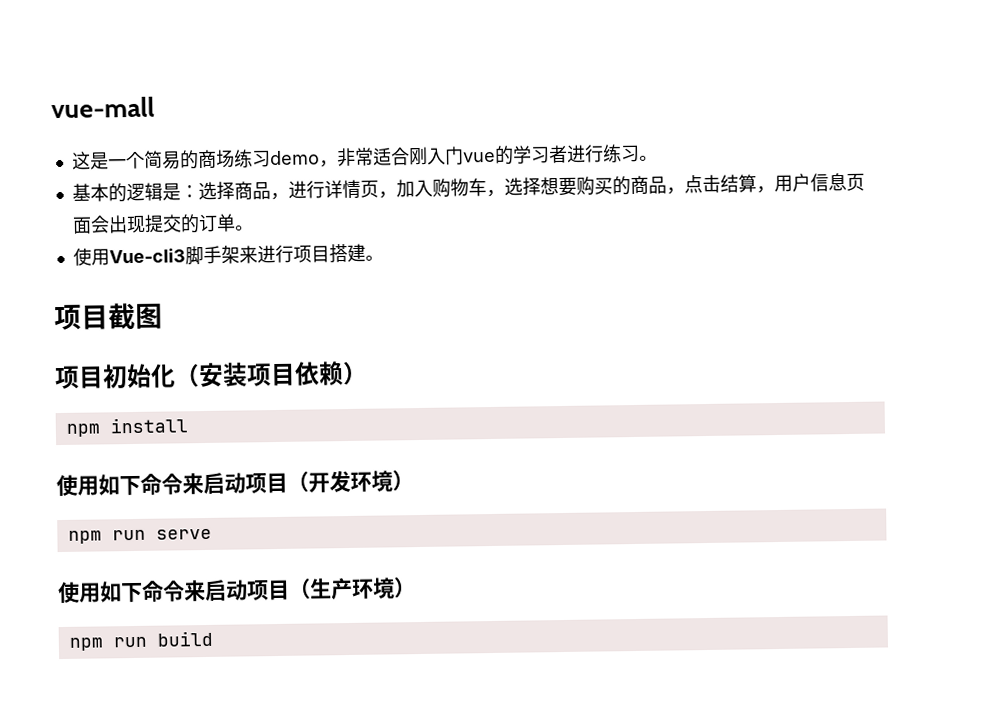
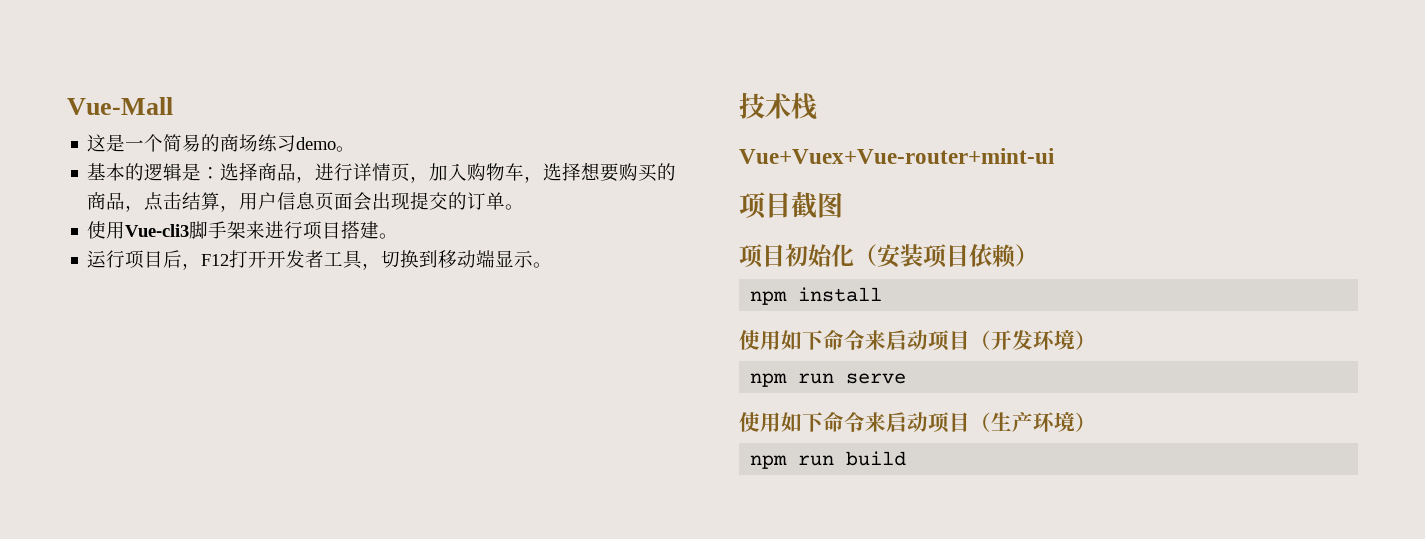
- vue-mall
+ Vue-Mall
- 这是一个简易的商场练习demo，非常适合刚入门vue的学习者进行练习。
+ 这是一个简易的商场练习demo。
+ 运行项目后，F12打开开发者工具，切换到移动端显示。
+ 技术栈
+ Vue+Vuex+Vue-router+mint-ui

